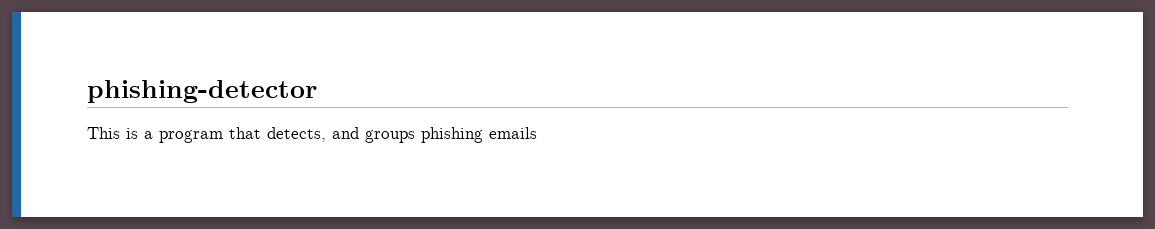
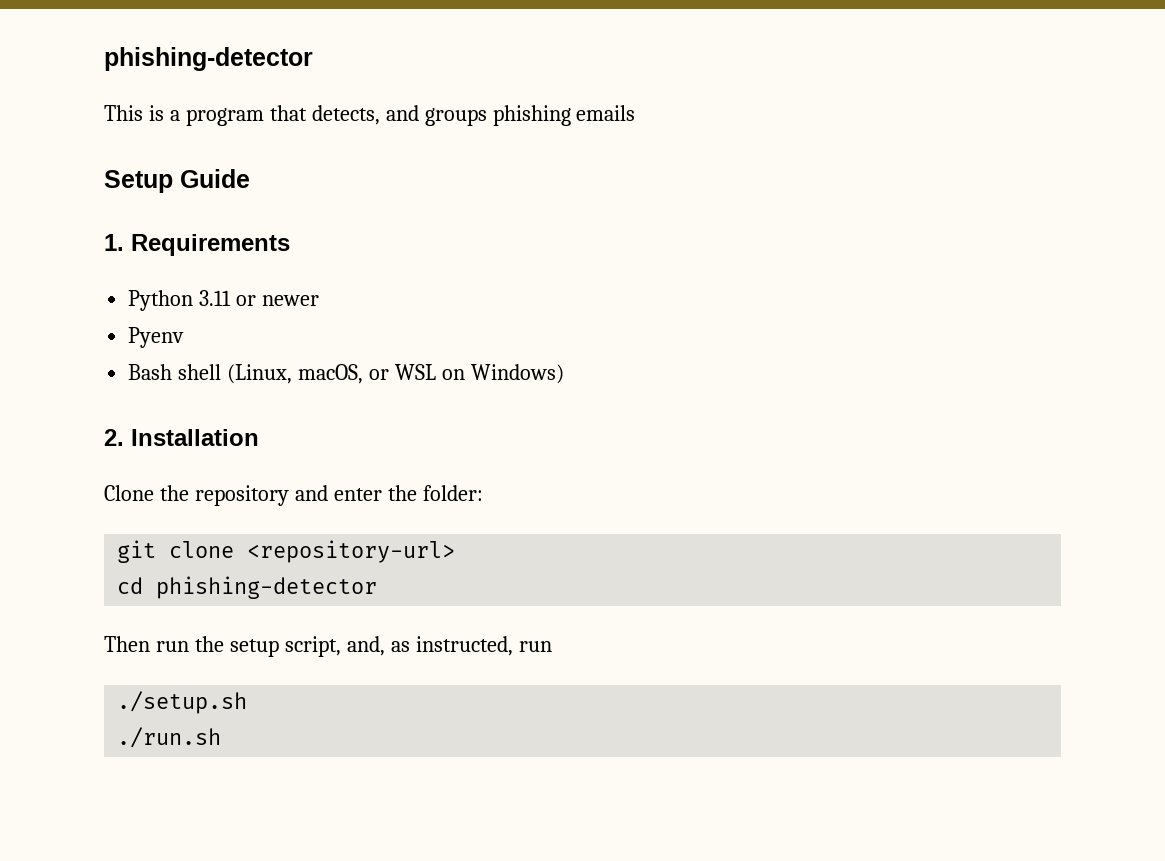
+ Setup Guide
+ 1. Requirements
+ Python 3.11 or newer
+ Pyenv
+ Bash shell (Linux, macOS, or WSL on Windows)
+ 2. Installation
+ Clone the repository and enter the folder:
+ git clone <repository-url>
+ cd phishing-detector
+ Then run the setup script, and, as instructed, run
+ ./setup.sh
+ ./run.sh

